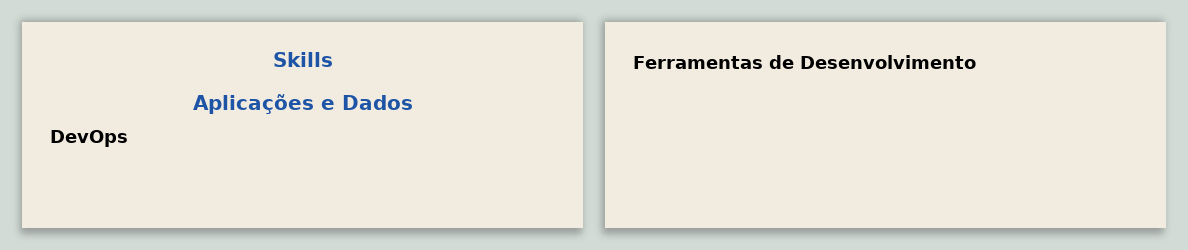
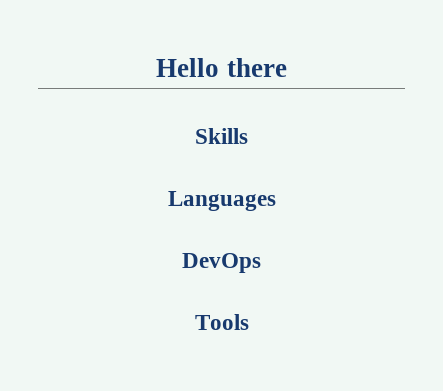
+ Hello there
- Aplicações e Dados
+ Languages
  DevOps
- Ferramentas de Desenvolvimento
+ Tools

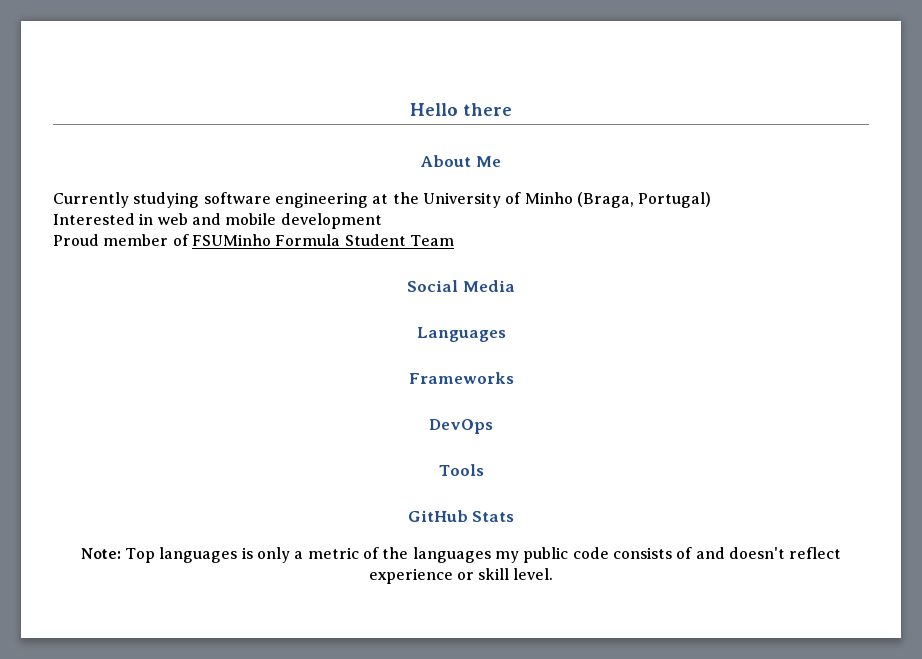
- Skills
+ About Me
+ Currently studying software engineering at the University of Minho (Braga, Portugal)
+ Interested in web and mobile development
+ Proud member of FSUMinho Formula Student Team
+ Social Media
+ Frameworks
+ GitHub Stats
+ Note: Top languages is only a metric of the languages my public code consists of and doesn't reflect experience or skill level.

